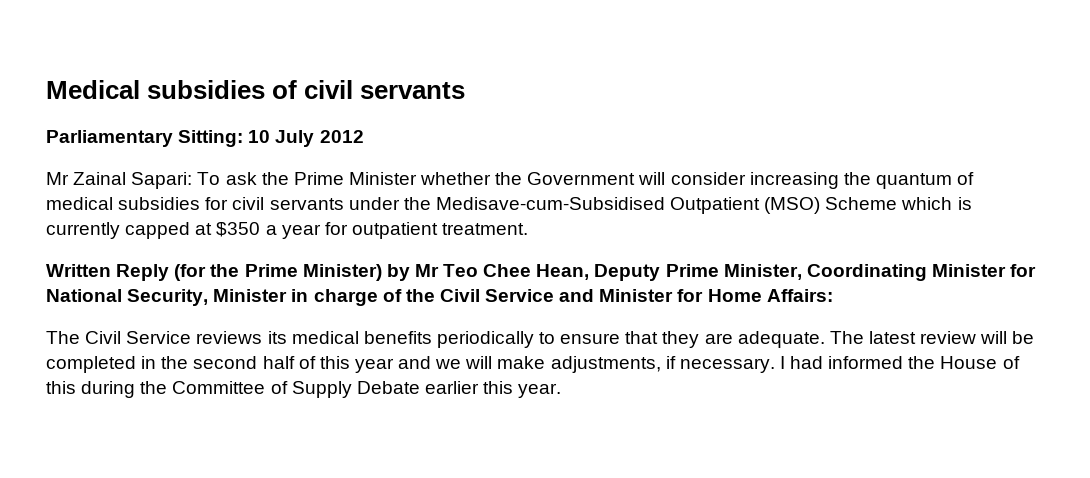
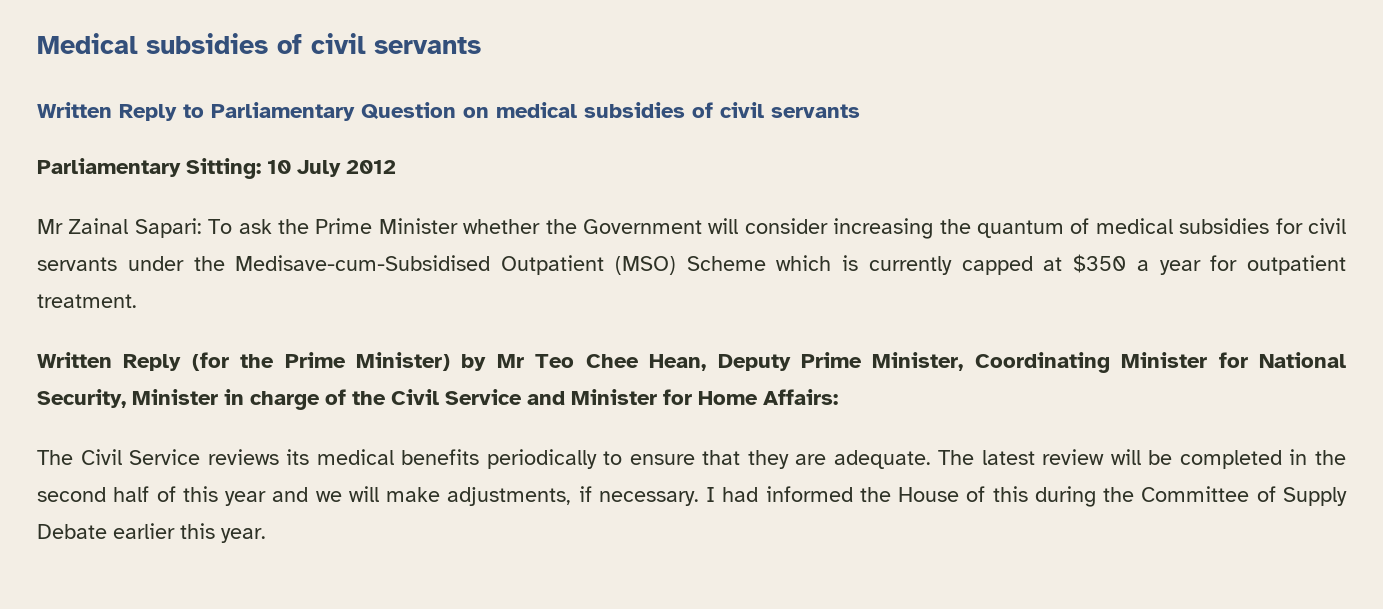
+ Written Reply to Parliamentary Question on medical subsidies of civil servants

